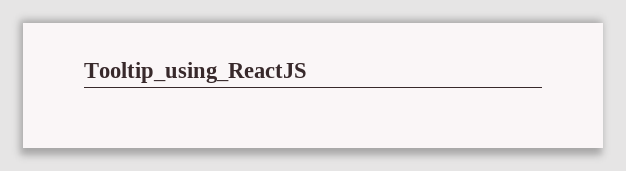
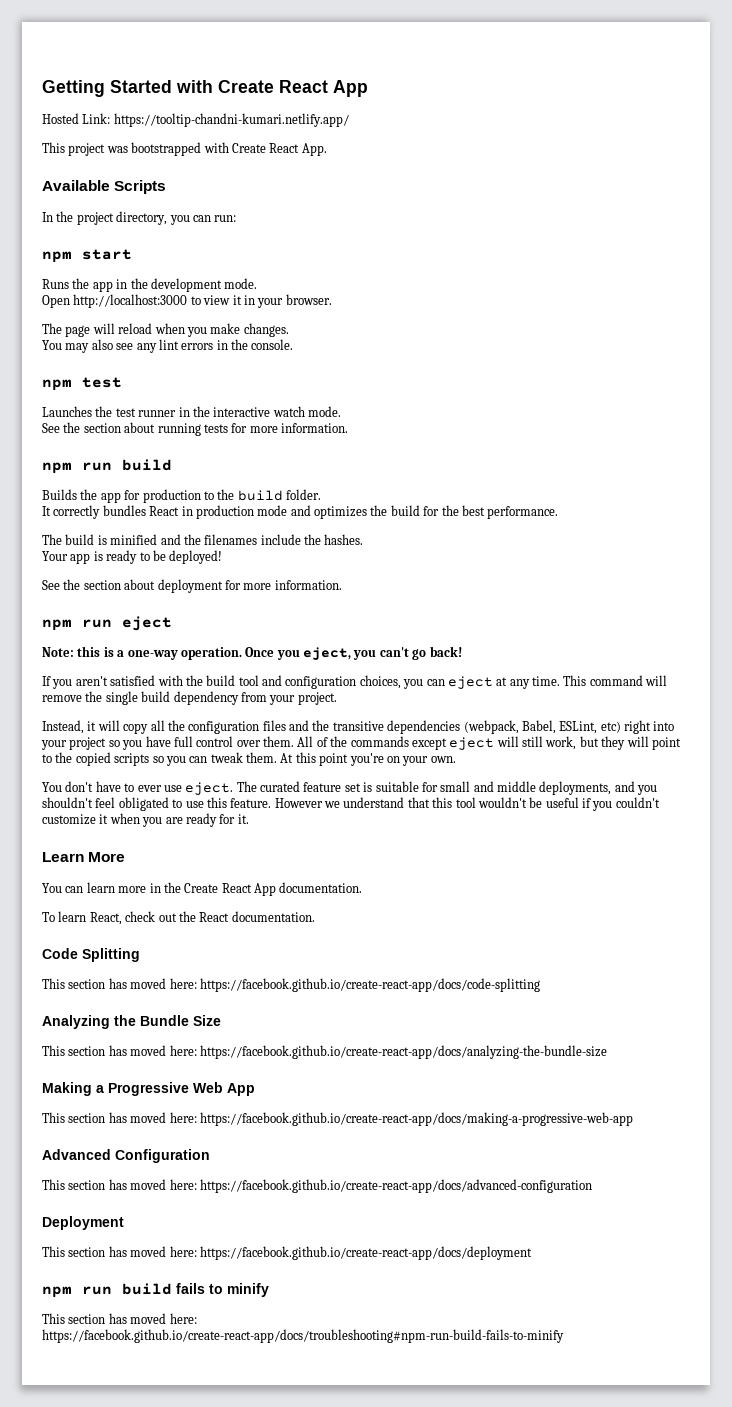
- Tooltip_using_ReactJS
+ Getting Started with Create React App
+ Hosted Link: https://tooltip-chandni-kumari.netlify.app/
+ This project was bootstrapped with Create React App.
+ Available Scripts
+ In the project directory, you can run:
+ npm start
+ Runs the app in the development mode.
+ Open http://localhost:3000 to view it in your browser.
+ The page will reload when you make changes.
+ You may also see any lint errors in the console.
+ npm test
+ Launches the test runner in the interactive watch mode.
+ See the section about running tests for more information.
+ npm run build
+ Builds the app for production to the build folder.
+ It correctly bundles React in production mode and optimizes the build for the best performance.
+ The build is minified and the filenames include the hashes.
+ Your app is ready to be deployed!
+ See the section about deployment for more information.
+ npm run eject
+ Note: this is a one-way operation. Once you eject, you can't go back!
+ If you aren't satisfied with the build tool and configuration choices, you can eject at any time. This command will remove the single build dependency from your project.
+ Instead, it will copy all the configuration files and the transitive dependencies (webpack, Babel, ESLint, etc) right into your project so you have full control over them. All of the commands except eject will still work, but they will point to the copied scripts so you can tweak them. At this point you're on your own.
+ You don't have to ever use eject. The curated feature set is suitable for small and middle deployments, and you shouldn't feel obligated to use this feature. However we understand that this tool wouldn't be useful if you couldn't customize it when you are ready for it.
+ Learn More
+ You can learn more in the Create React App documentation.
+ To learn React, check out the React documentation.
+ Code Splitting
+ This section has moved here: https://facebook.github.io/create-react-app/docs/code-splitting
+ Analyzing the Bundle Size
+ This section has moved here: https://facebook.github.io/create-react-app/docs/analyzing-the-bundle-size
+ Making a Progressive Web App
+ This section has moved here: https://facebook.github.io/create-react-app/docs/making-a-progressive-web-app
+ Advanced Configuration
+ This section has moved here: https://facebook.github.io/create-react-app/docs/advanced-configuration
+ Deployment
+ This section has moved here: https://facebook.github.io/create-react-app/docs/deployment
+ npm run build fails to minify
+ This section has moved here: https://facebook.github.io/create-react-app/docs/troubleshooting#npm-run-build-fails-to-minify

